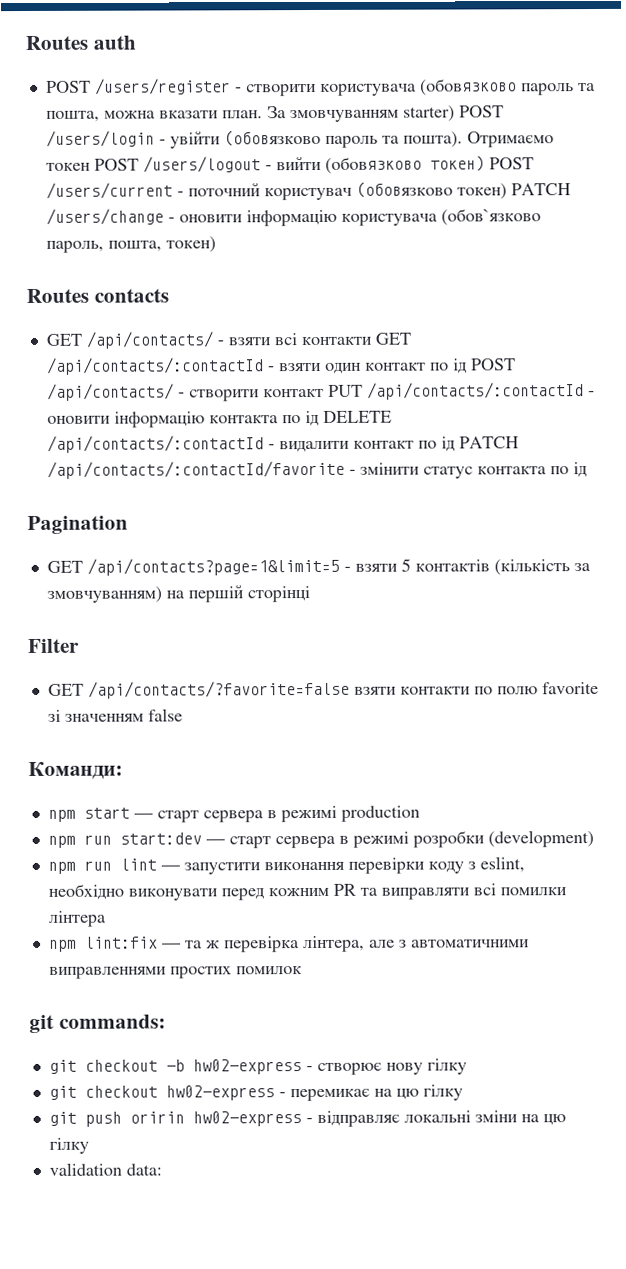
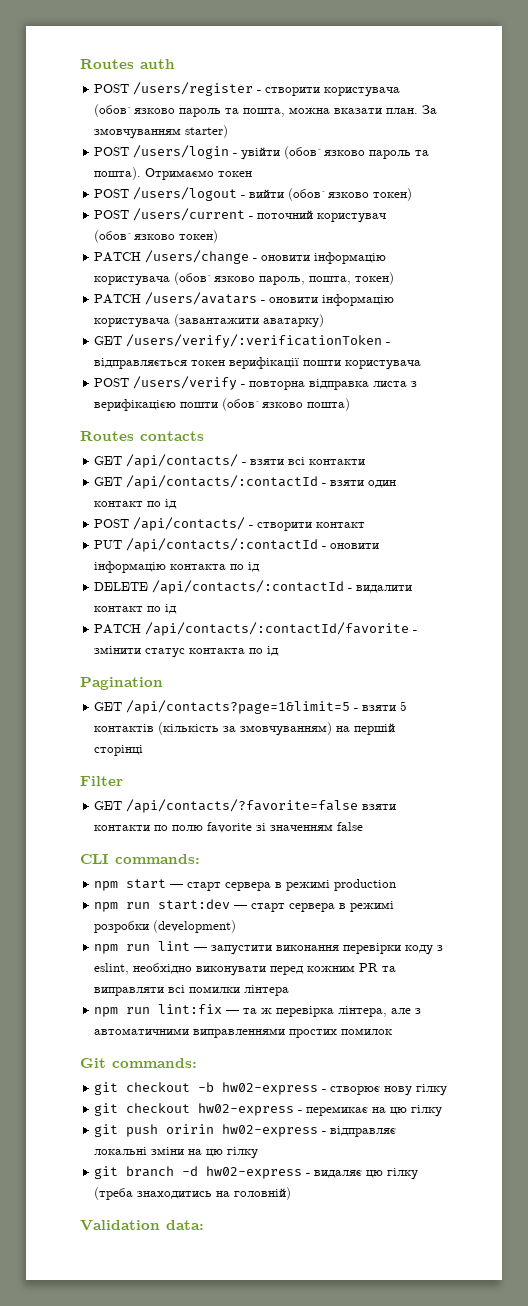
- POST /users/register - створити користувача (обовязково пароль та пошта, можна вказати план.
+ POST /users/register - створити користувача (обов`язково пароль та пошта, можна вказати план.
- За змовчуванням starter) POST /users/login - увійти (обовязково пароль та пошта).
+ За змовчуванням starter)
+ POST /users/login - увійти (обов`язково пароль та пошта).
- Отримаємо токен POST /users/logout - вийти (обовязково токен) POST /users/current - поточний користувач (обовязково токен) PATCH /users/change - оновити інформацію користувача (обов`язково пароль, пошта, токен)
+ Отримаємо токен
+ POST /users/logout - вийти (обов`язково токен)
+ POST /users/current - поточний користувач (обов`язково токен)
+ PATCH /users/change - оновити інформацію користувача (обов`язково пароль, пошта, токен)
+ PATCH /users/avatars - оновити інформацію користувача (завантажити аватарку)
+ GET /users/verify/:verificationToken - відправляється токен верифікації пошти користувача
+ POST /users/verify - повторна відправка листа з верифікацією пошти (обов`язково пошта)
- GET /api/contacts/ - взяти всі контакти GET /api/contacts/:contactId - взяти один контакт по ід POST /api/contacts/ - створити контакт PUT /api/contacts/:contactId - оновити інформацію контакта по ід DELETE /api/contacts/:contactId - видалити контакт по ід PATCH /api/contacts/:contactId/favorite - змінити статус контакта по ід
+ GET /api/contacts/ - взяти всі контакти
+ GET /api/contacts/:contactId - взяти один контакт по ід
+ POST /api/contacts/ - створити контакт
+ PUT /api/contacts/:contactId - оновити інформацію контакта по ід
+ DELETE /api/contacts/:contactId - видалити контакт по ід
+ PATCH /api/contacts/:contactId/favorite - змінити статус контакта по ід
- Команди:
+ CLI commands:
- npm lint:fix — та ж перевірка лінтера, але з автоматичними виправленнями простих помилок
+ npm run lint:fix — та ж перевірка лінтера, але з автоматичними виправленнями простих помилок
- git commands:
+ Git commands:
- validation data:
+ git branch -d hw02-express - видаляє цю гілку (треба знаходитись на головній)
+ Validation data:

